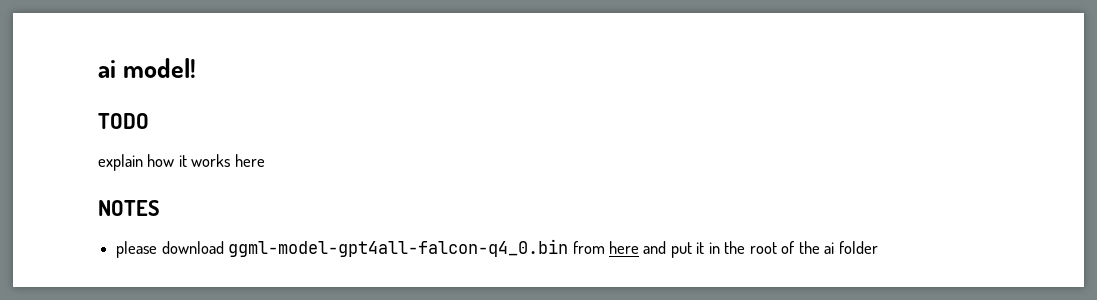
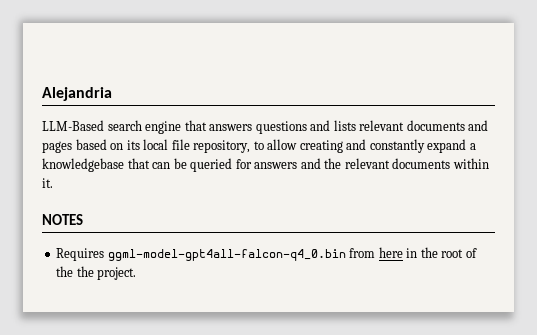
- ai model!
- TODO
- explain how it works here
+ Alejandria
+ LLM-Based search engine that answers questions and lists relevant documents and pages based on its local file repository, to allow creating and constantly expand a knowledgebase that can be queried for answers and the relevant documents within it.
- please download ggml-model-gpt4all-falcon-q4_0.bin from here and put it in the root of the ai folder
+ Requires ggml-model-gpt4all-falcon-q4_0.bin from here in the root of the the project.

